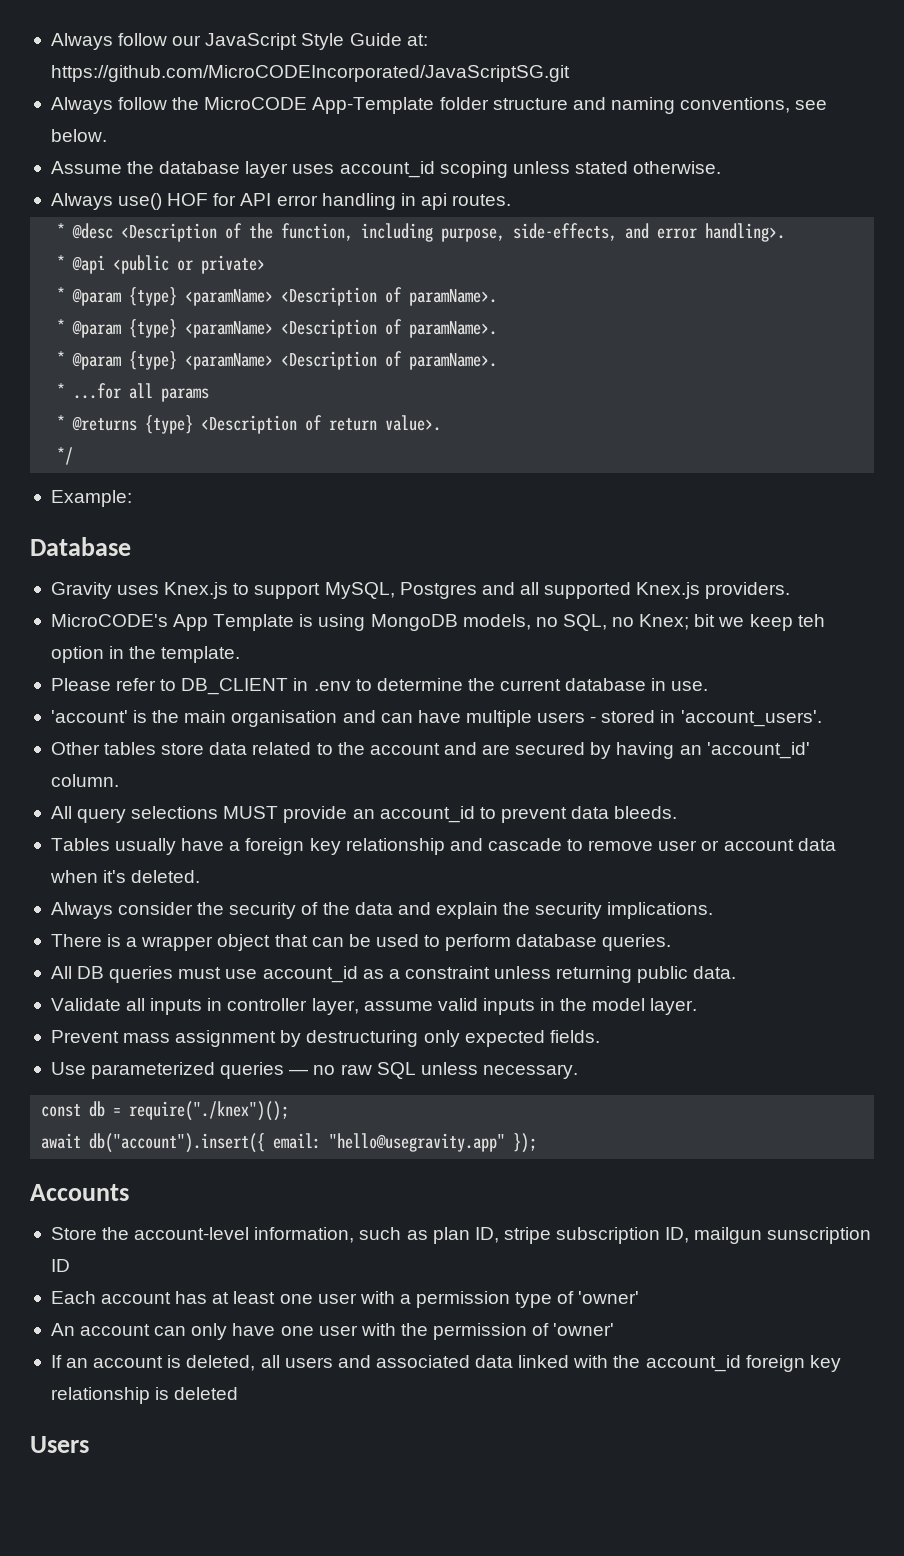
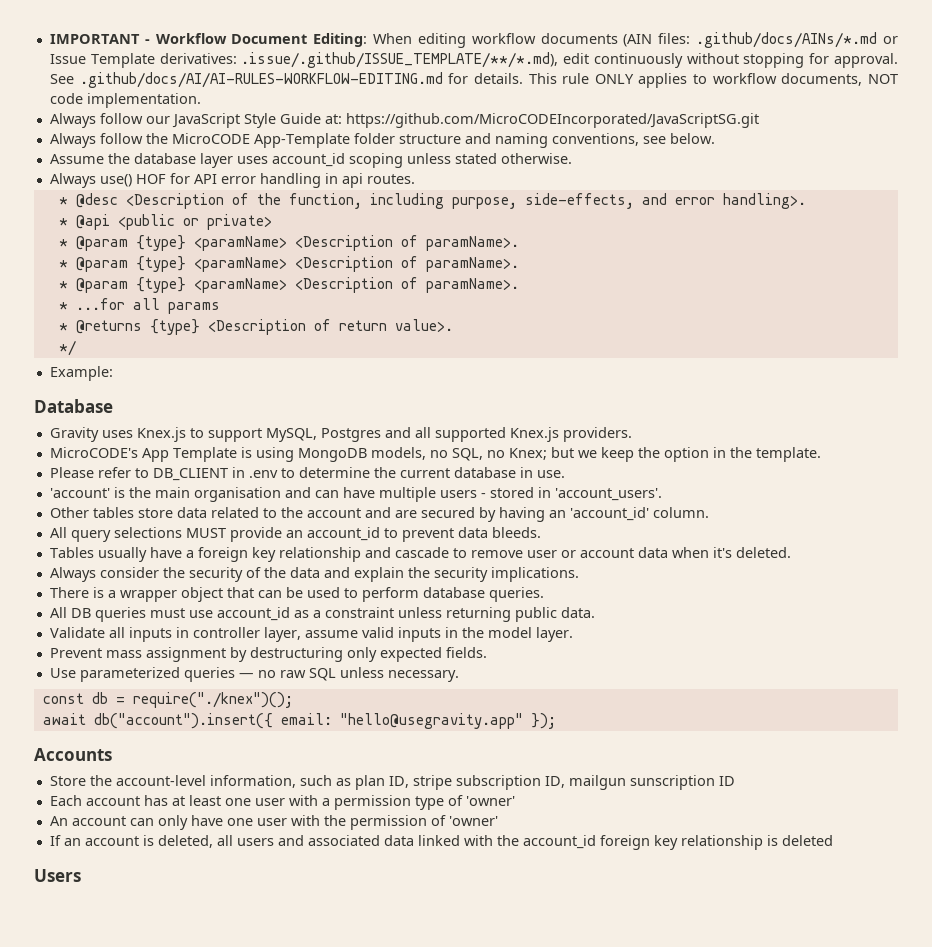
+ IMPORTANT - Workflow Document Editing: When editing workflow documents (AIN files: .github/docs/AINs/*.md or Issue Template derivatives: .issue/.github/ISSUE_TEMPLATE/**/*.md), edit continuously without stopping for approval. See .github/docs/AI/AI-RULES-WORKFLOW-EDITING.md for details. This rule ONLY applies to workflow documents, NOT code implementation.
- MicroCODE's App Template is using MongoDB models, no SQL, no Knex; bit we keep teh option in the template.
+ MicroCODE's App Template is using MongoDB models, no SQL, no Knex; but we keep the option in the template.

